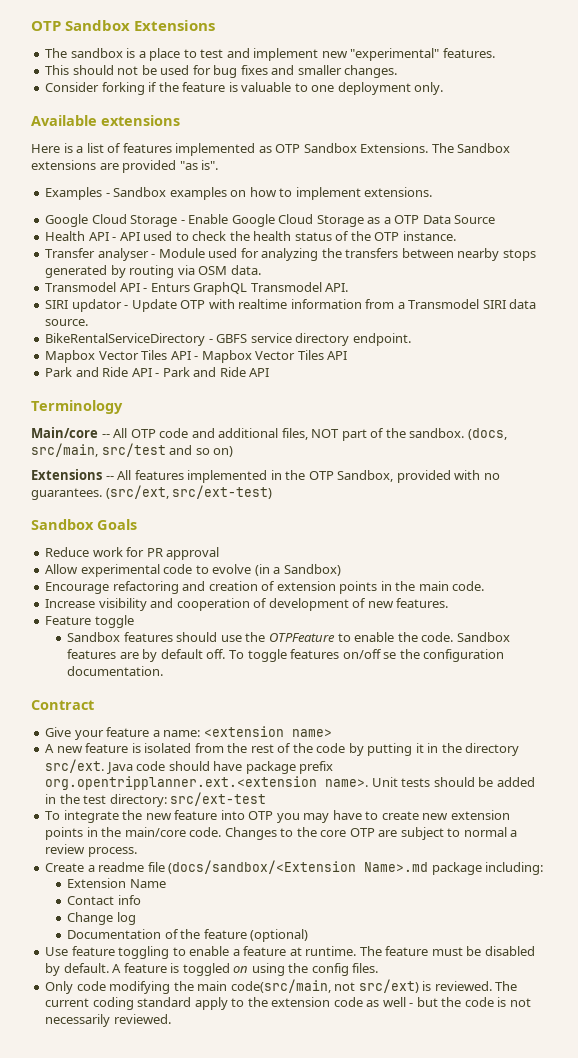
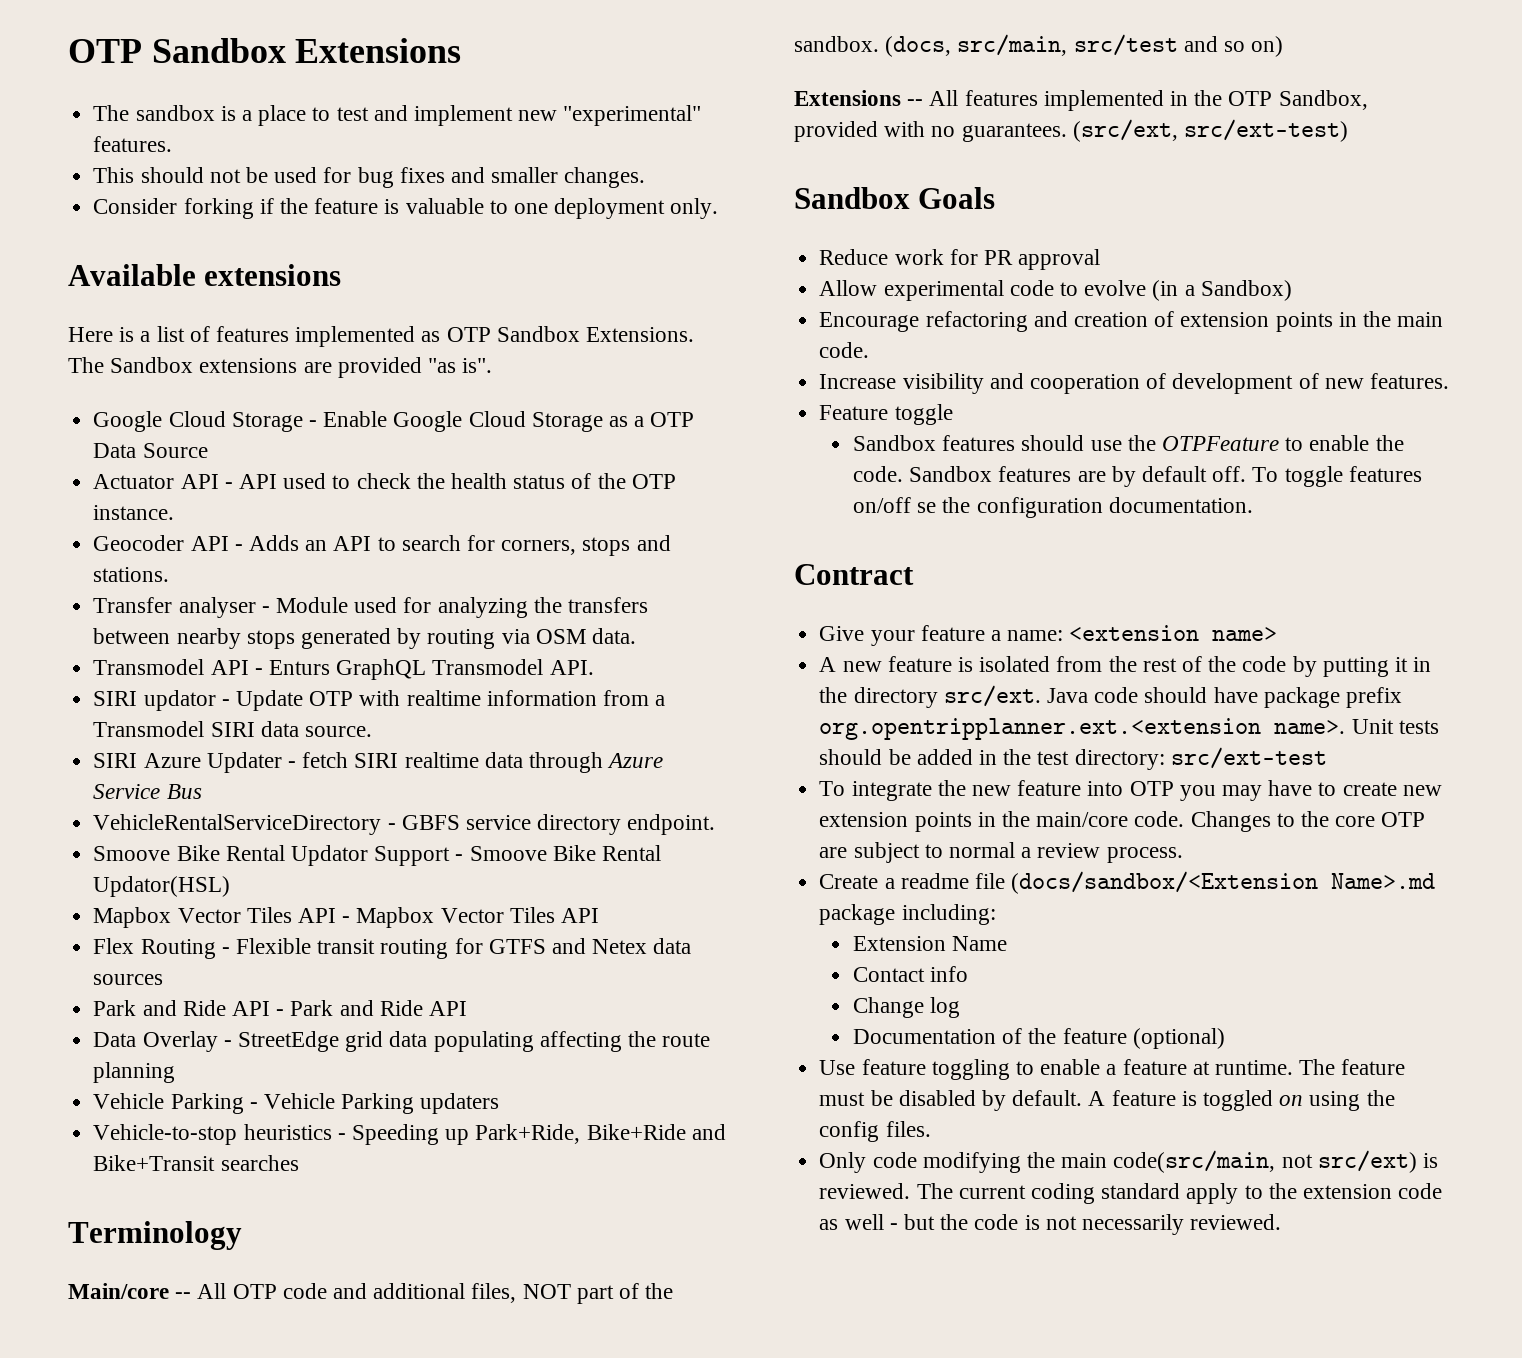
- Examples - Sandbox examples on how to implement extensions.
- Health API - API used to check the health status of the OTP instance.
+ Actuator API - API used to check the health status of the OTP instance.
+ Geocoder API - Adds an API to search for corners, stops and stations.
- BikeRentalServiceDirectory - GBFS service directory endpoint.
+ SIRI Azure Updater - fetch SIRI realtime data through Azure Service Bus
+ VehicleRentalServiceDirectory - GBFS service directory endpoint.
+ Smoove Bike Rental Updator Support - Smoove Bike Rental Updator(HSL)
+ Flex Routing - Flexible transit routing for GTFS and Netex data sources
+ Data Overlay - StreetEdge grid data populating affecting the route planning
+ Vehicle Parking - Vehicle Parking updaters
+ Vehicle-to-stop heuristics - Speeding up Park+Ride, Bike+Ride and Bike+Transit searches

